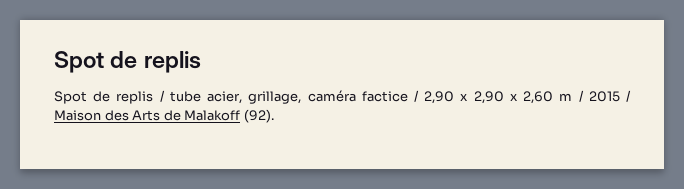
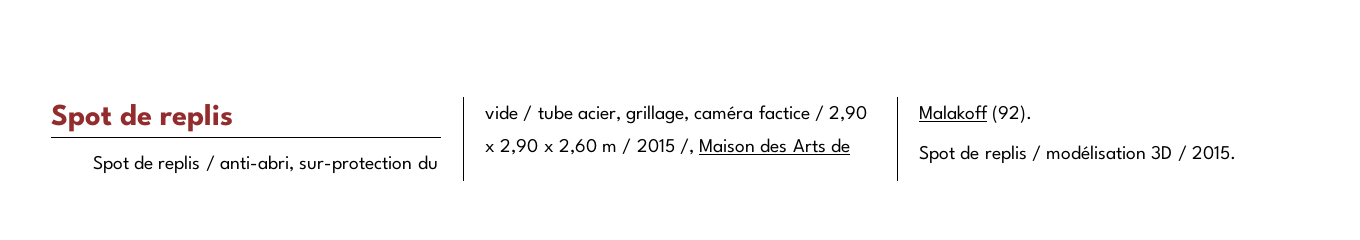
- Spot de replis / tube acier, grillage, caméra factice / 2,90 x 2,90 x 2,60 m / 2015 / Maison des Arts de Malakoff (92).
+ Spot de replis / anti-abri, sur-protection du vide / tube acier, grillage, caméra factice / 2,90 x 2,90 x 2,60 m / 2015 /, Maison des Arts de Malakoff (92).
+ Spot de replis / modélisation 3D / 2015.

